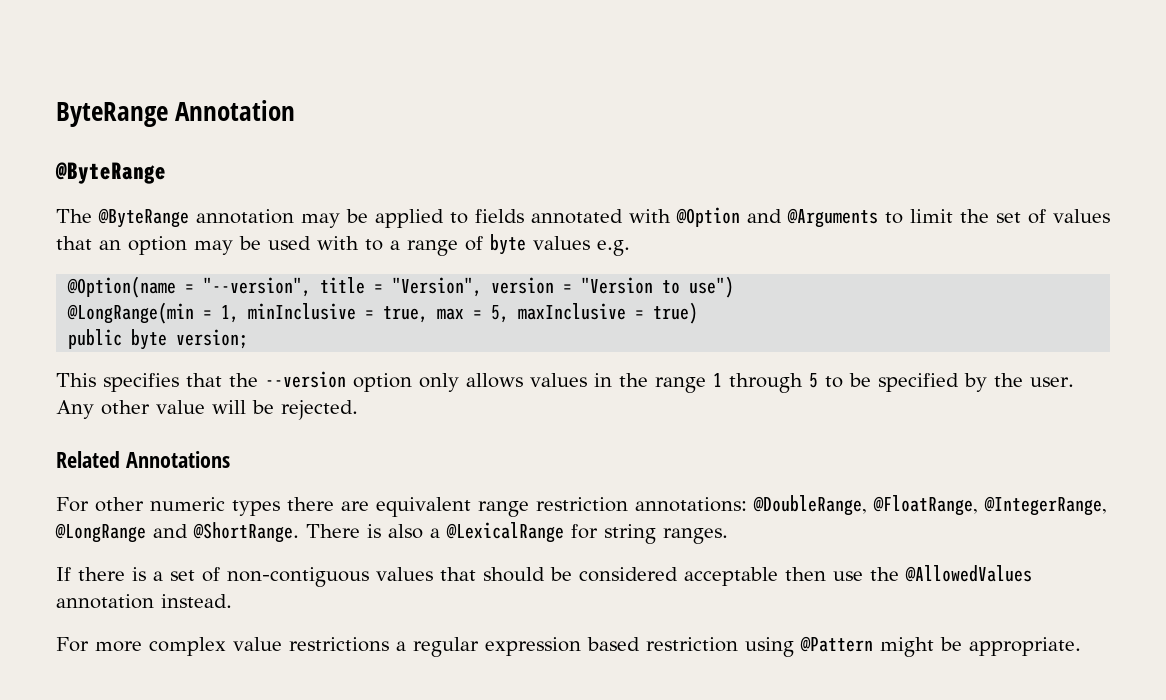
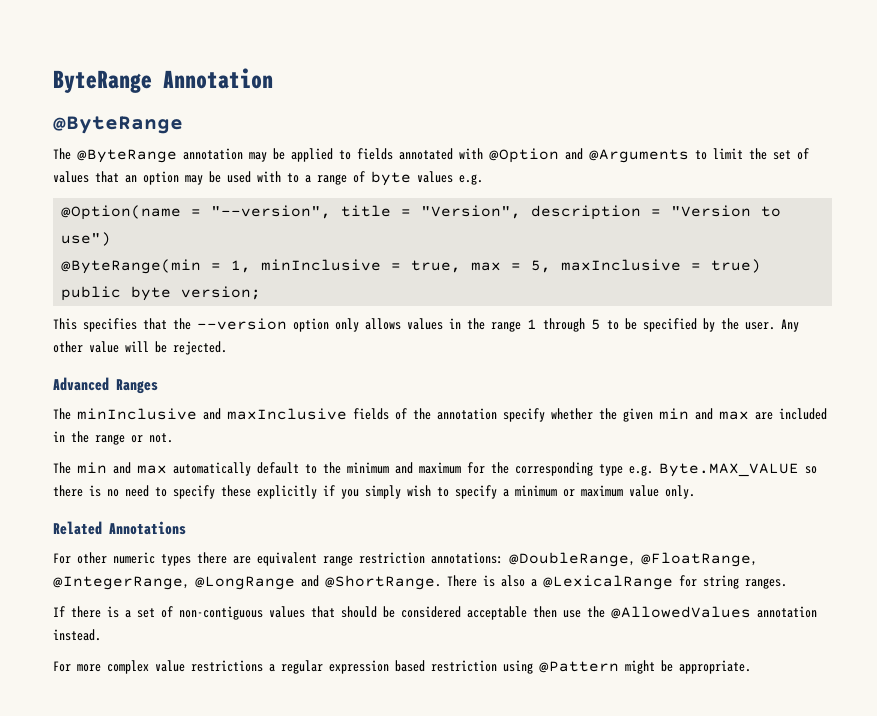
- @Option(name = "--version", title = "Version", version = "Version to use")
+ @Option(name = "--version", title = "Version", description = "Version to use")
- @LongRange(min = 1, minInclusive = true, max = 5, maxInclusive = true)
+ @ByteRange(min = 1, minInclusive = true, max = 5, maxInclusive = true)
+ Advanced Ranges
+ The minInclusive and maxInclusive fields of the annotation specify whether the given min and max are included in the range or not.
+ The min and max automatically default to the minimum and maximum for the corresponding type e.g. Byte.MAX_VALUE so there is no need to specify these explicitly if you simply wish to specify a minimum or maximum value only.

